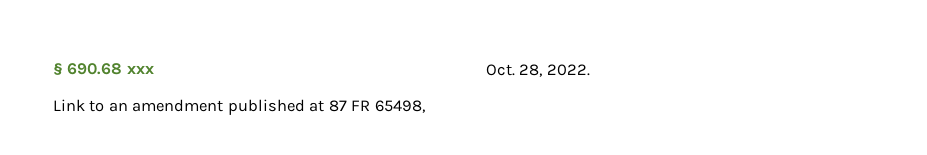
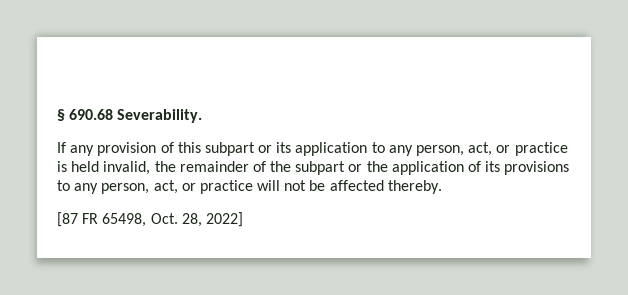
- § 690.68 xxx
- Link to an amendment published at 87 FR 65498, Oct. 28, 2022.
+ § 690.68 Severability.
+ If any provision of this subpart or its application to any person, act, or practice is held invalid, the remainder of the subpart or the application of its provisions to any person, act, or practice will not be affected thereby.
+ [87 FR 65498, Oct. 28, 2022]

